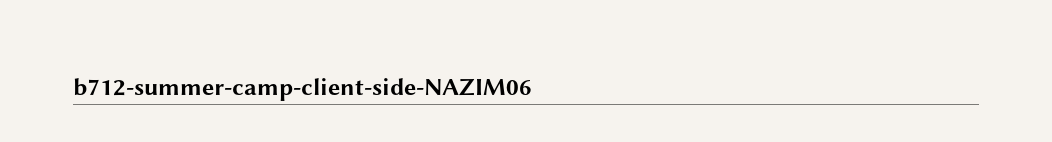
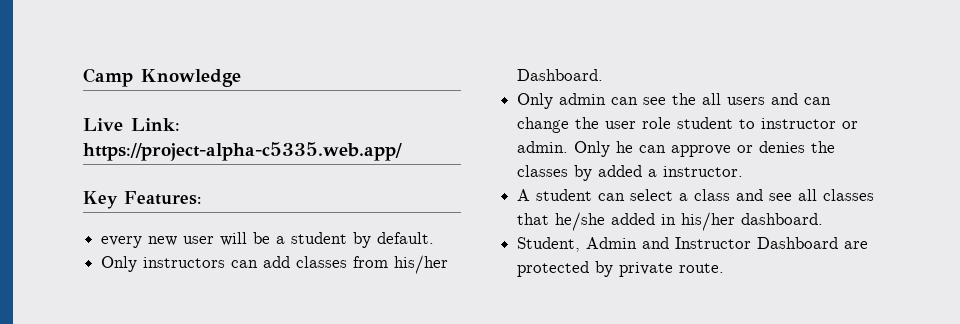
- b712-summer-camp-client-side-NAZIM06
+ Camp Knowledge
+ Live Link: https://project-alpha-c5335.web.app/
+ Key Features:
+ every new user will be a student by default.
+ Only instructors can add classes from his/her Dashboard.
+ Only admin can see the all users and can change the user role student to instructor or admin. Only he can approve or denies the classes by added a instructor.
+ A student can select a class and see all classes that he/she added in his/her dashboard.
+ Student, Admin and Instructor Dashboard are protected by private route.

